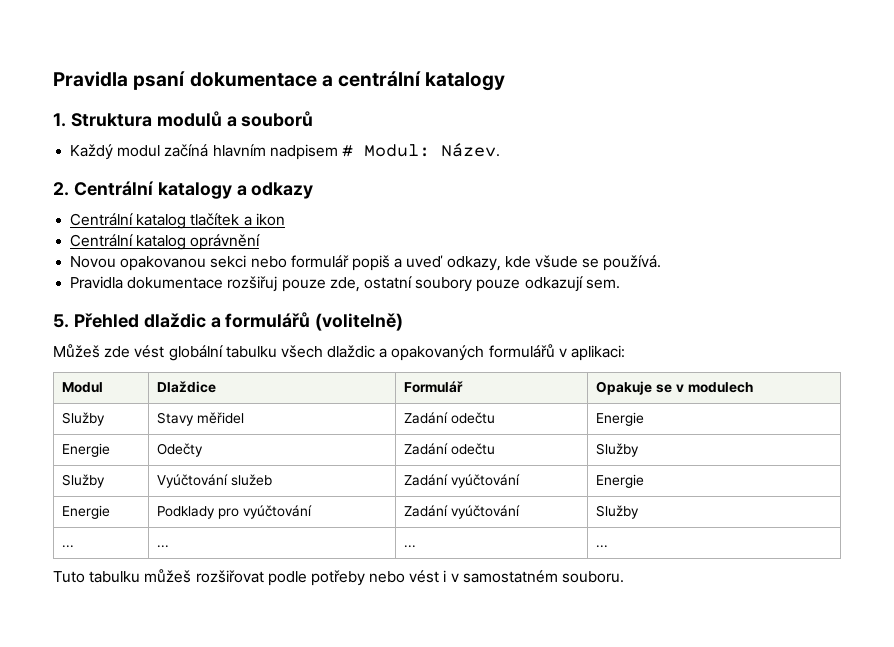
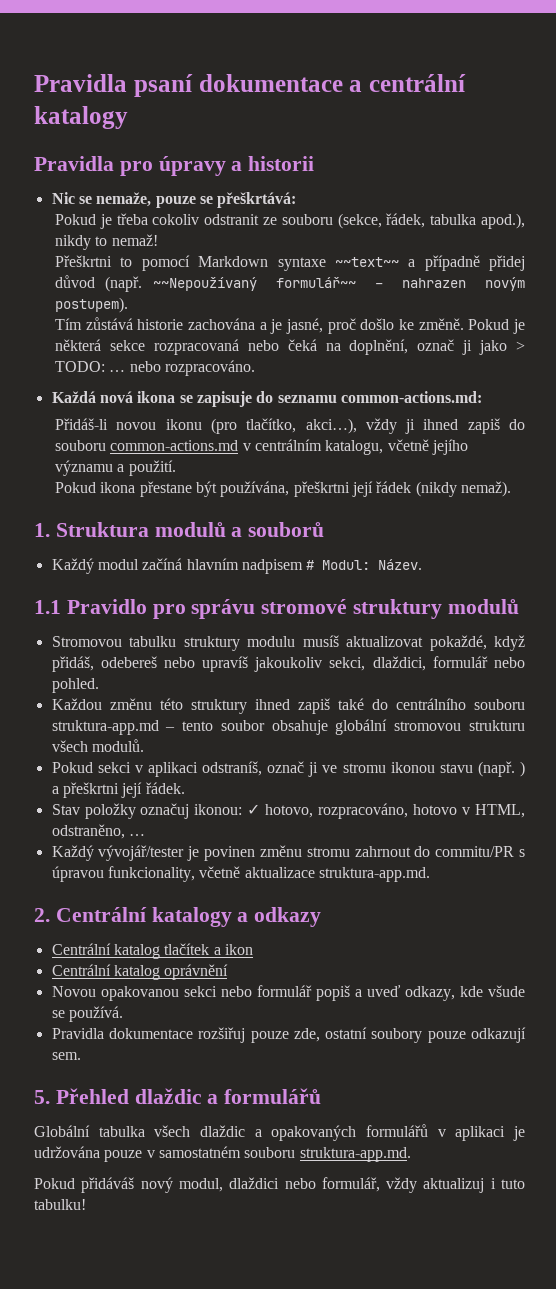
+ Pravidla pro úpravy a historii
+ Nic se nemaže, pouze se přeškrtává:
+ Pokud je třeba cokoliv odstranit ze souboru (sekce, řádek, tabulka apod.), nikdy to nemaž!
+ Přeškrtni to pomocí Markdown syntaxe ~~text~~ a případně přidej důvod (např. ~~Nepoužívaný formulář~~ – nahrazen novým postupem).
+ Tím zůstává historie zachována a je jasné, proč došlo ke změně. Pokud je některá sekce rozpracovaná nebo čeká na doplnění, označ ji jako > TODO: … nebo rozpracováno.
+ Každá nová ikona se zapisuje do seznamu common-actions.md:
+ Přidáš-li novou ikonu (pro tlačítko, akci…), vždy ji ihned zapiš do souboru common-actions.md v centrálním katalogu, včetně jejího významu a použití.
+ Pokud ikona přestane být používána, přeškrtni její řádek (nikdy nemaž).
+ 1.1 Pravidlo pro správu stromové struktury modulů
+ Stromovou tabulku struktury modulu musíš aktualizovat pokaždé, když přidáš, odebereš nebo upravíš jakoukoliv sekci, dlaždici, formulář nebo pohled.
+ Každou změnu této struktury ihned zapiš také do centrálního souboru struktura-app.md – tento soubor obsahuje globální stromovou strukturu všech modulů.
+ Pokud sekci v aplikaci odstraníš, označ ji ve stromu ikonou stavu (např. ) a přeškrtni její řádek.
+ Stav položky označuj ikonou: ✓ hotovo, rozpracováno, hotovo v HTML, odstraněno, …
+ Každý vývojář/tester je povinen změnu stromu zahrnout do commitu/PR s úpravou funkcionality, včetně aktualizace struktura-app.md.
- 5. Přehled dlaždic a formulářů (volitelně)
- Můžeš zde vést globální tabulku všech dlaždic a opakovaných formulářů v aplikaci:
- Modul | Dlaždice | Formulář | Opakuje se v modulech
- Služby | Stavy měřidel | Zadání odečtu | Energie
- Energie | Odečty | Zadání odečtu | Služby
- Služby | Vyúčtování služeb | Zadání vyúčtování | Energie
- Energie | Podklady pro vyúčtování | Zadání vyúčtování | Služby
- ... | ... | ... | ...
- Tuto tabulku můžeš rozšiřovat podle potřeby nebo vést i v samostatném souboru.
+ 5. Přehled dlaždic a formulářů
+ Globální tabulka všech dlaždic a opakovaných formulářů v aplikaci je udržována pouze v samostatném souboru struktura-app.md.
+ Pokud přidáváš nový modul, dlaždici nebo formulář, vždy aktualizuj i tuto tabulku!

